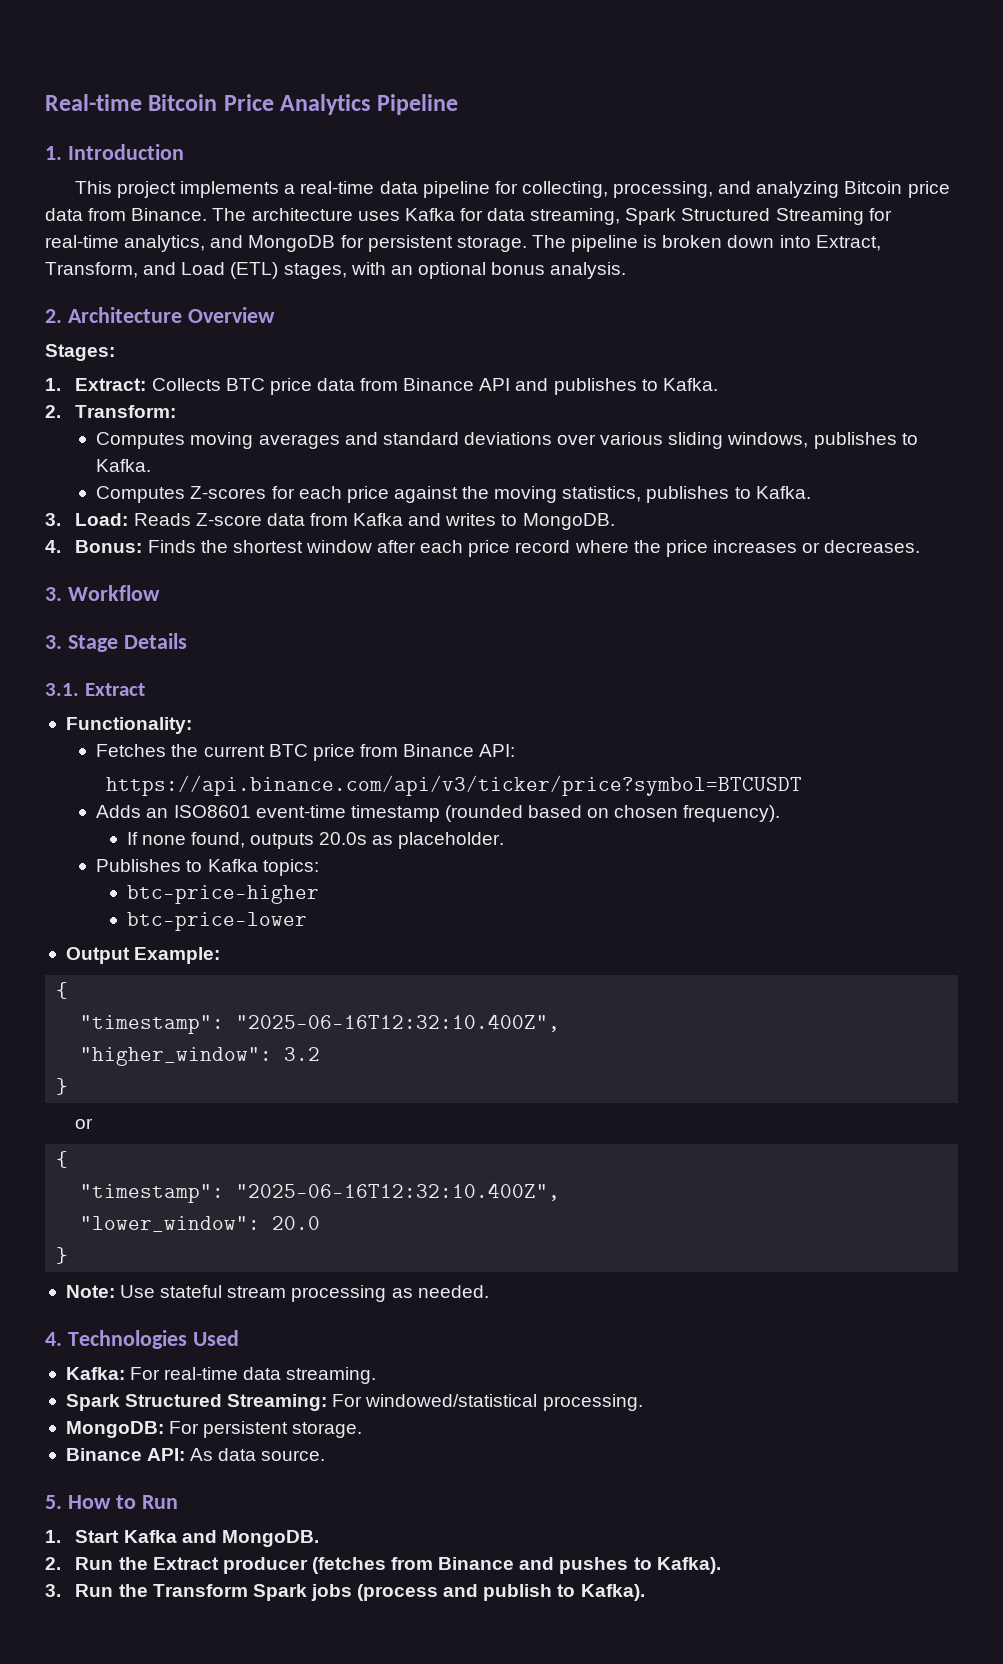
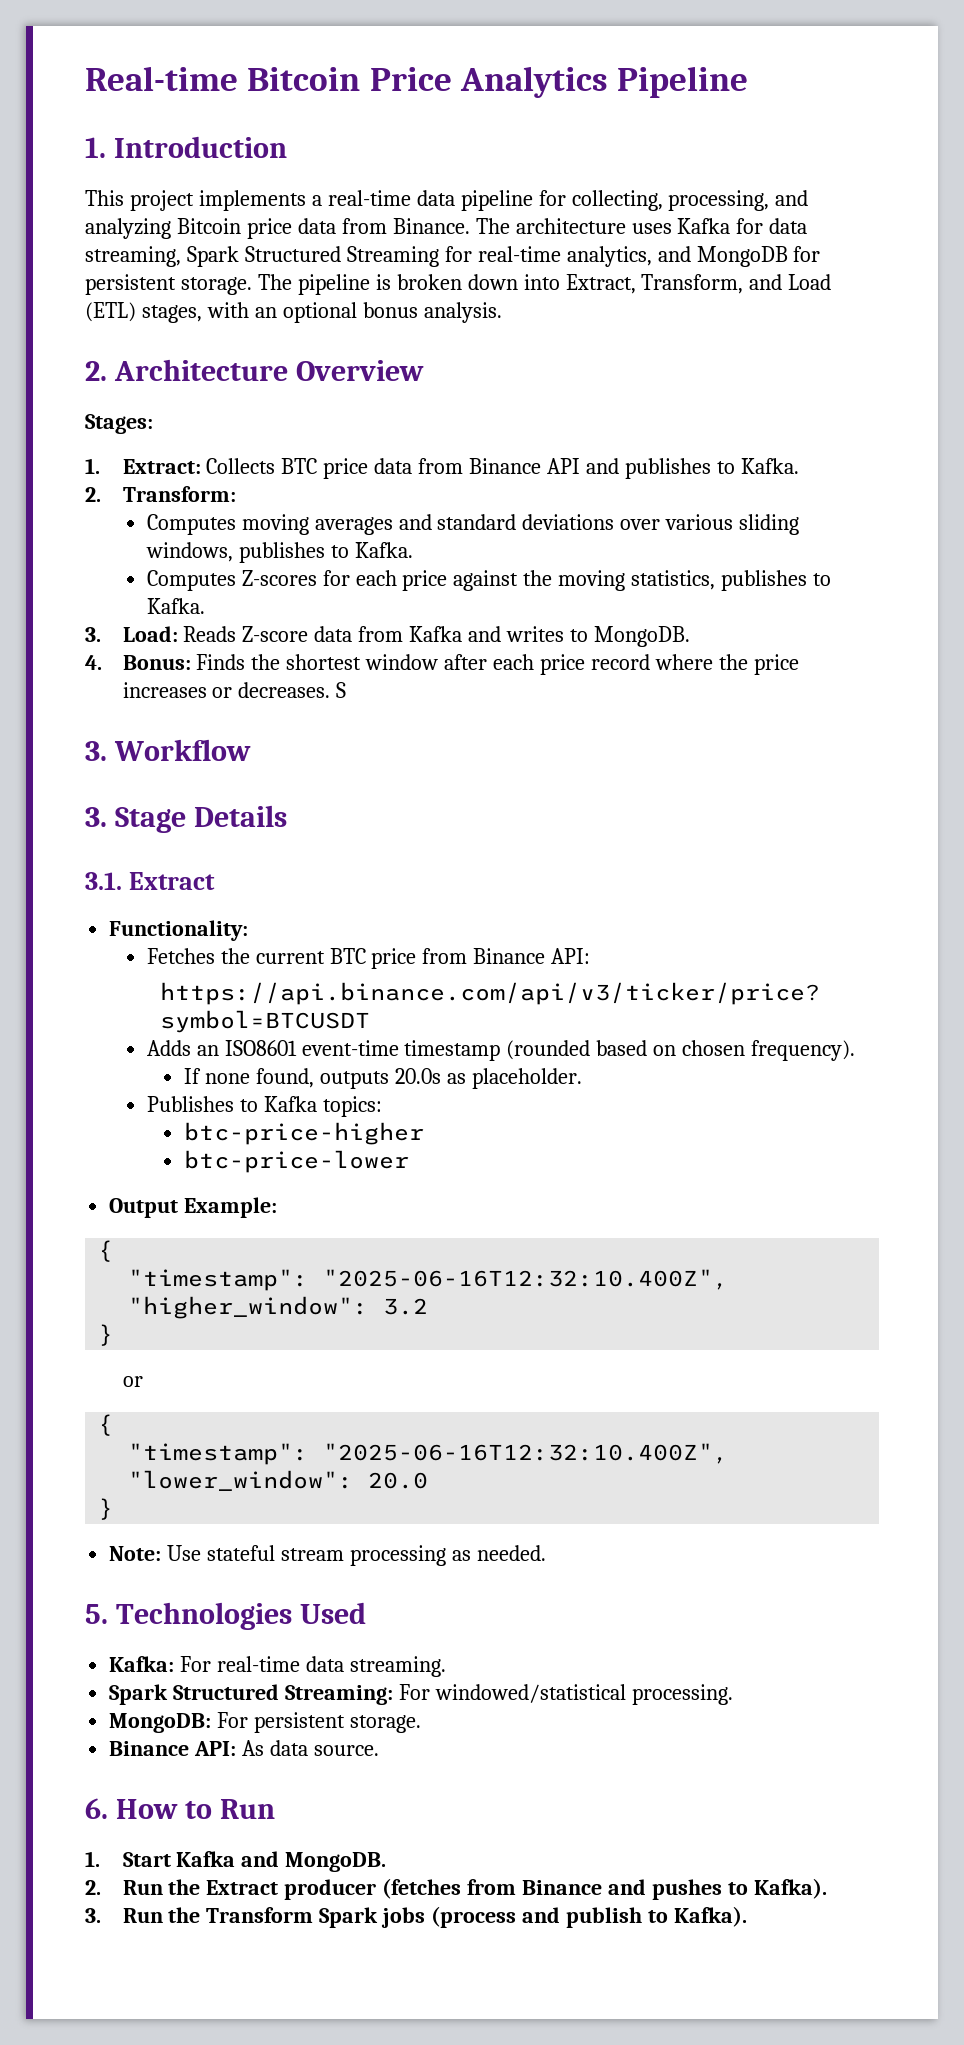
+ S
- 4. Technologies Used
+ 5. Technologies Used
- 5. How to Run
+ 6. How to Run

